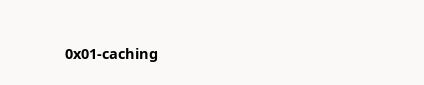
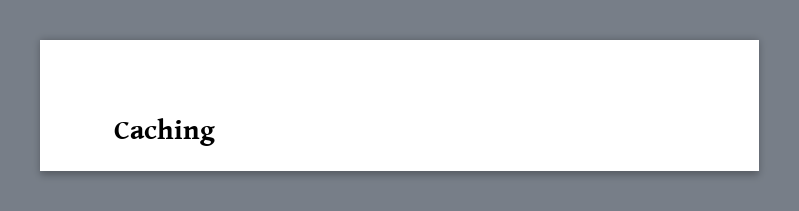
- 0x01-caching
+ Caching

